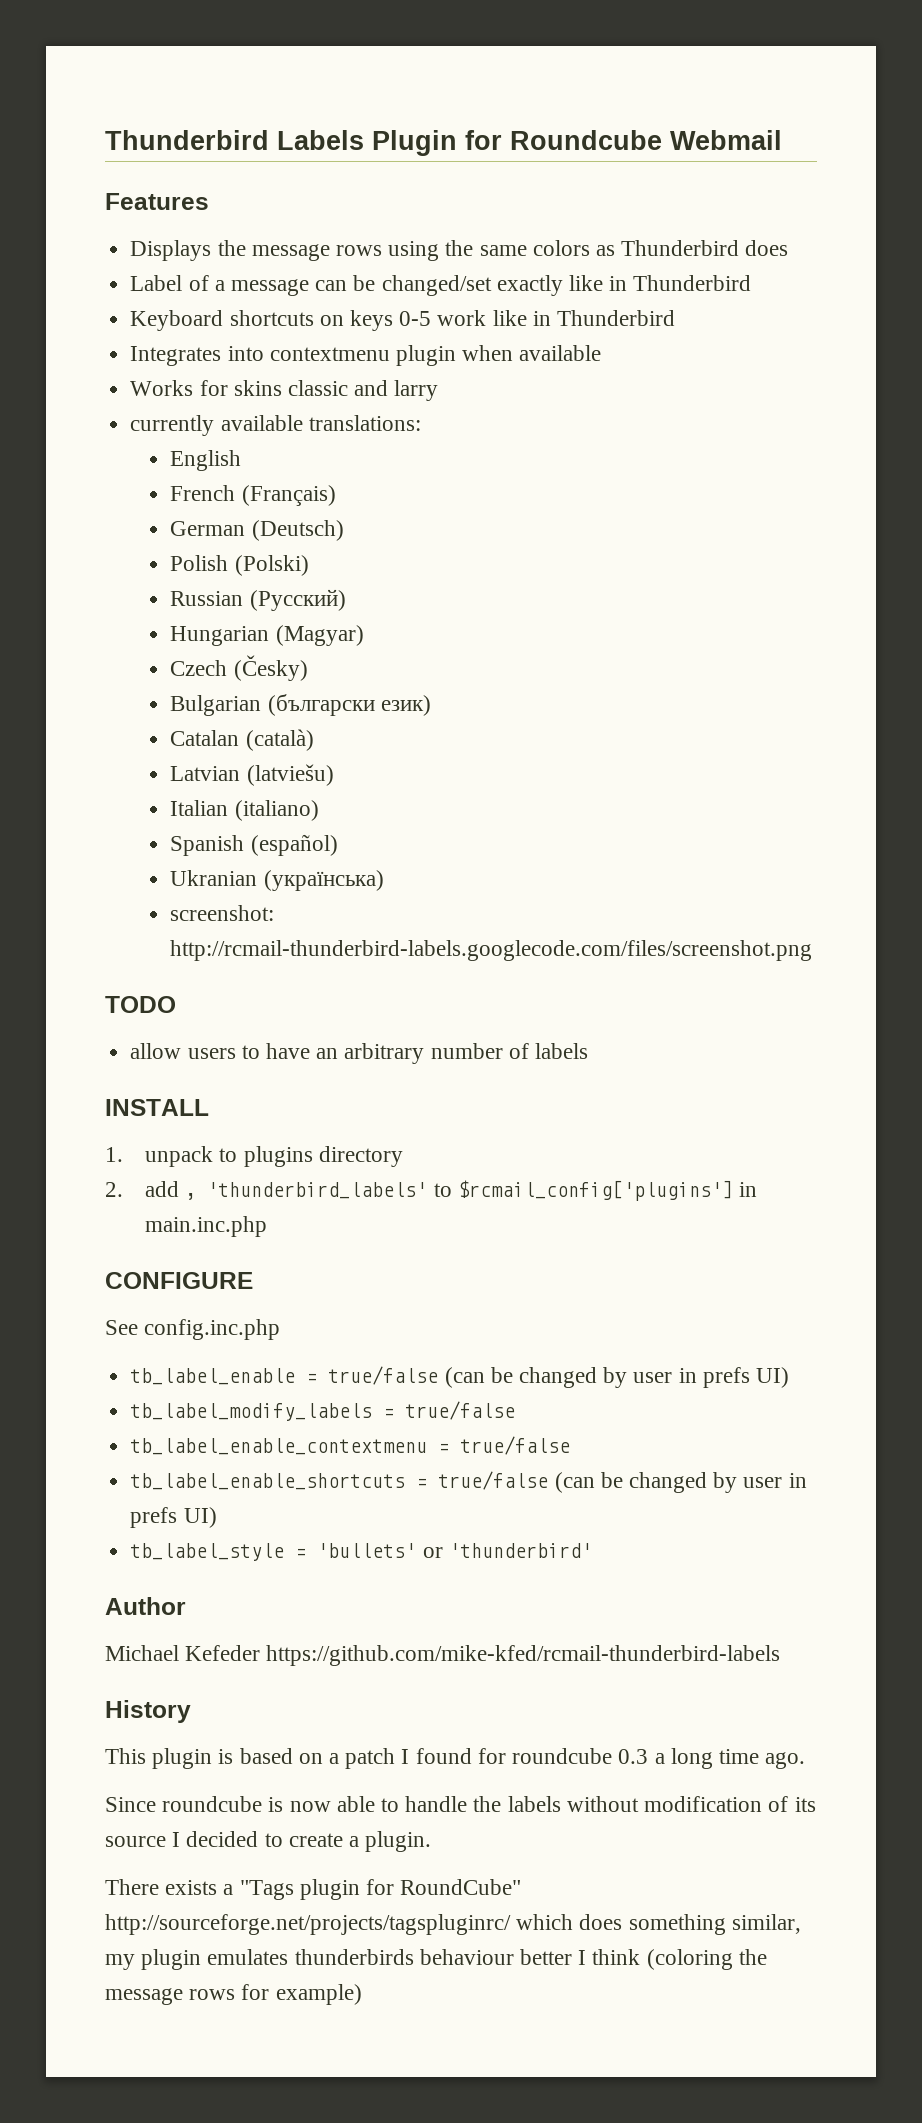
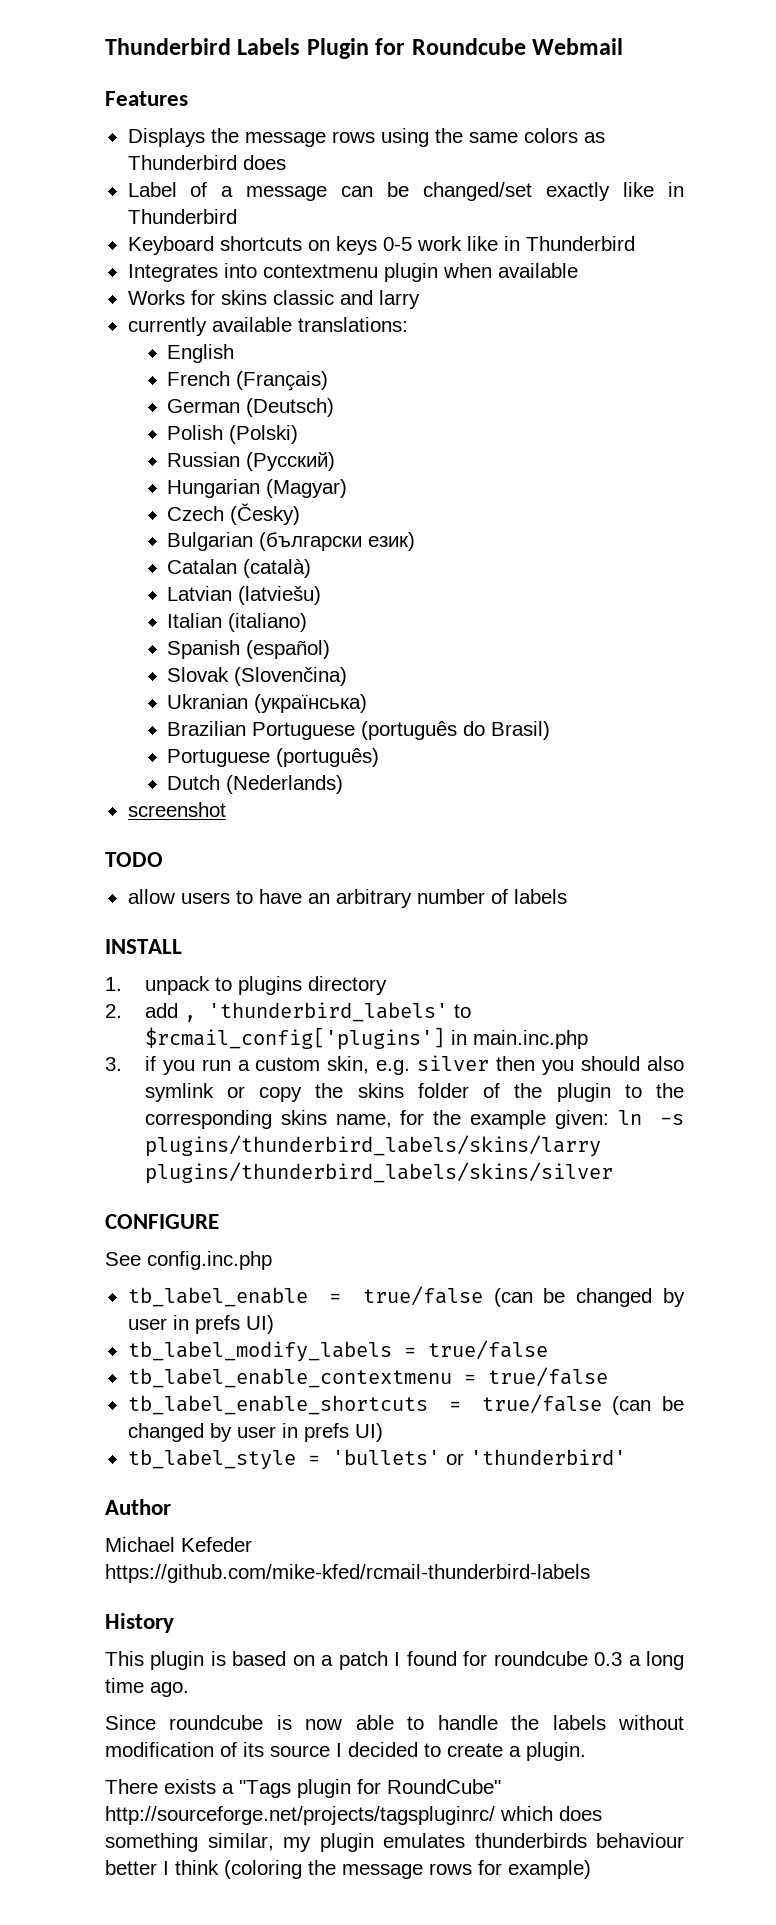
+ Slovak (Slovenčina)
- screenshot: http://rcmail-thunderbird-labels.googlecode.com/files/screenshot.png
+ Brazilian Portuguese (português do Brasil)
+ Portuguese (português)
+ Dutch (Nederlands)
+ screenshot
+ 3. if you run a custom skin, e.g. silver then you should also symlink or copy the skins folder of the plugin to the corresponding skins name, for the example given: ln -s plugins/thunderbird_labels/skins/larry plugins/thunderbird_labels/skins/silver

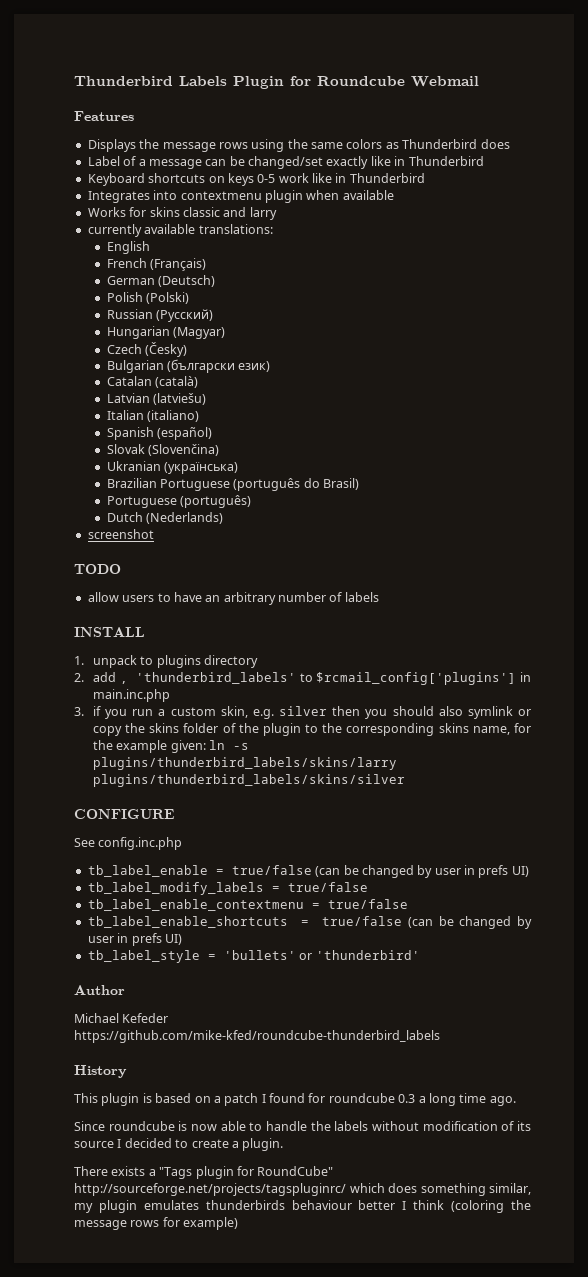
- Michael Kefeder https://github.com/mike-kfed/rcmail-thunderbird-labels
+ Michael Kefeder https://github.com/mike-kfed/roundcube-thunderbird_labels

